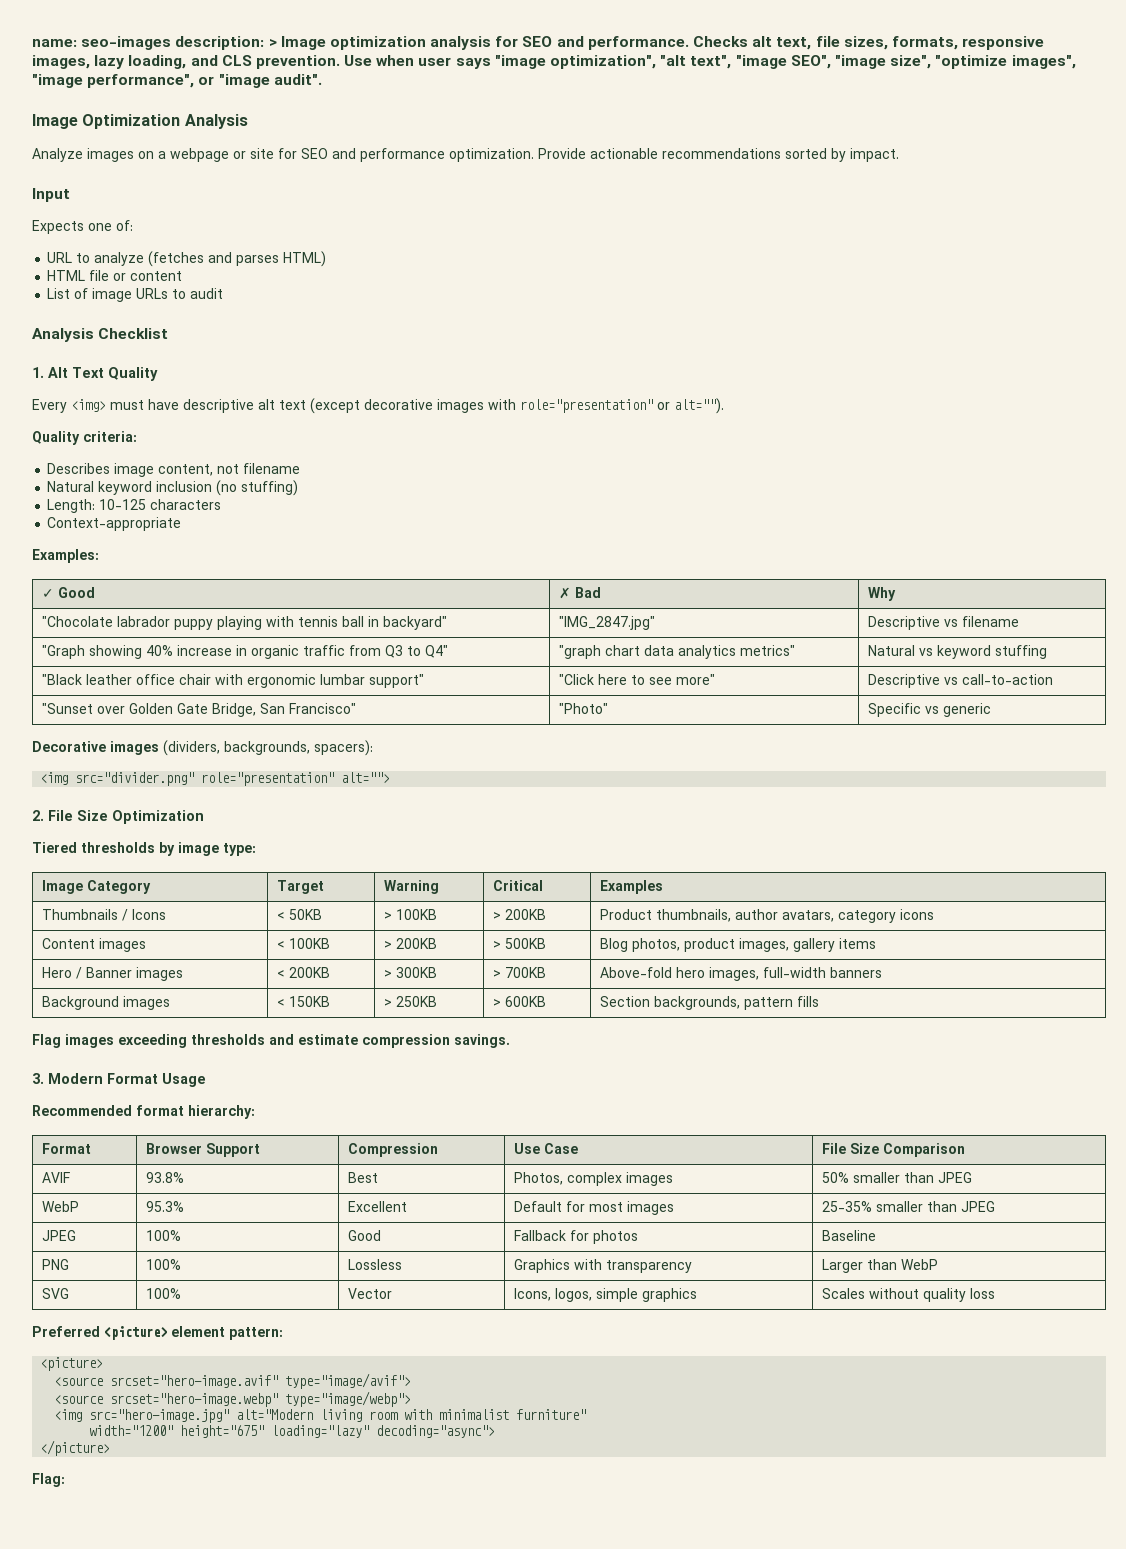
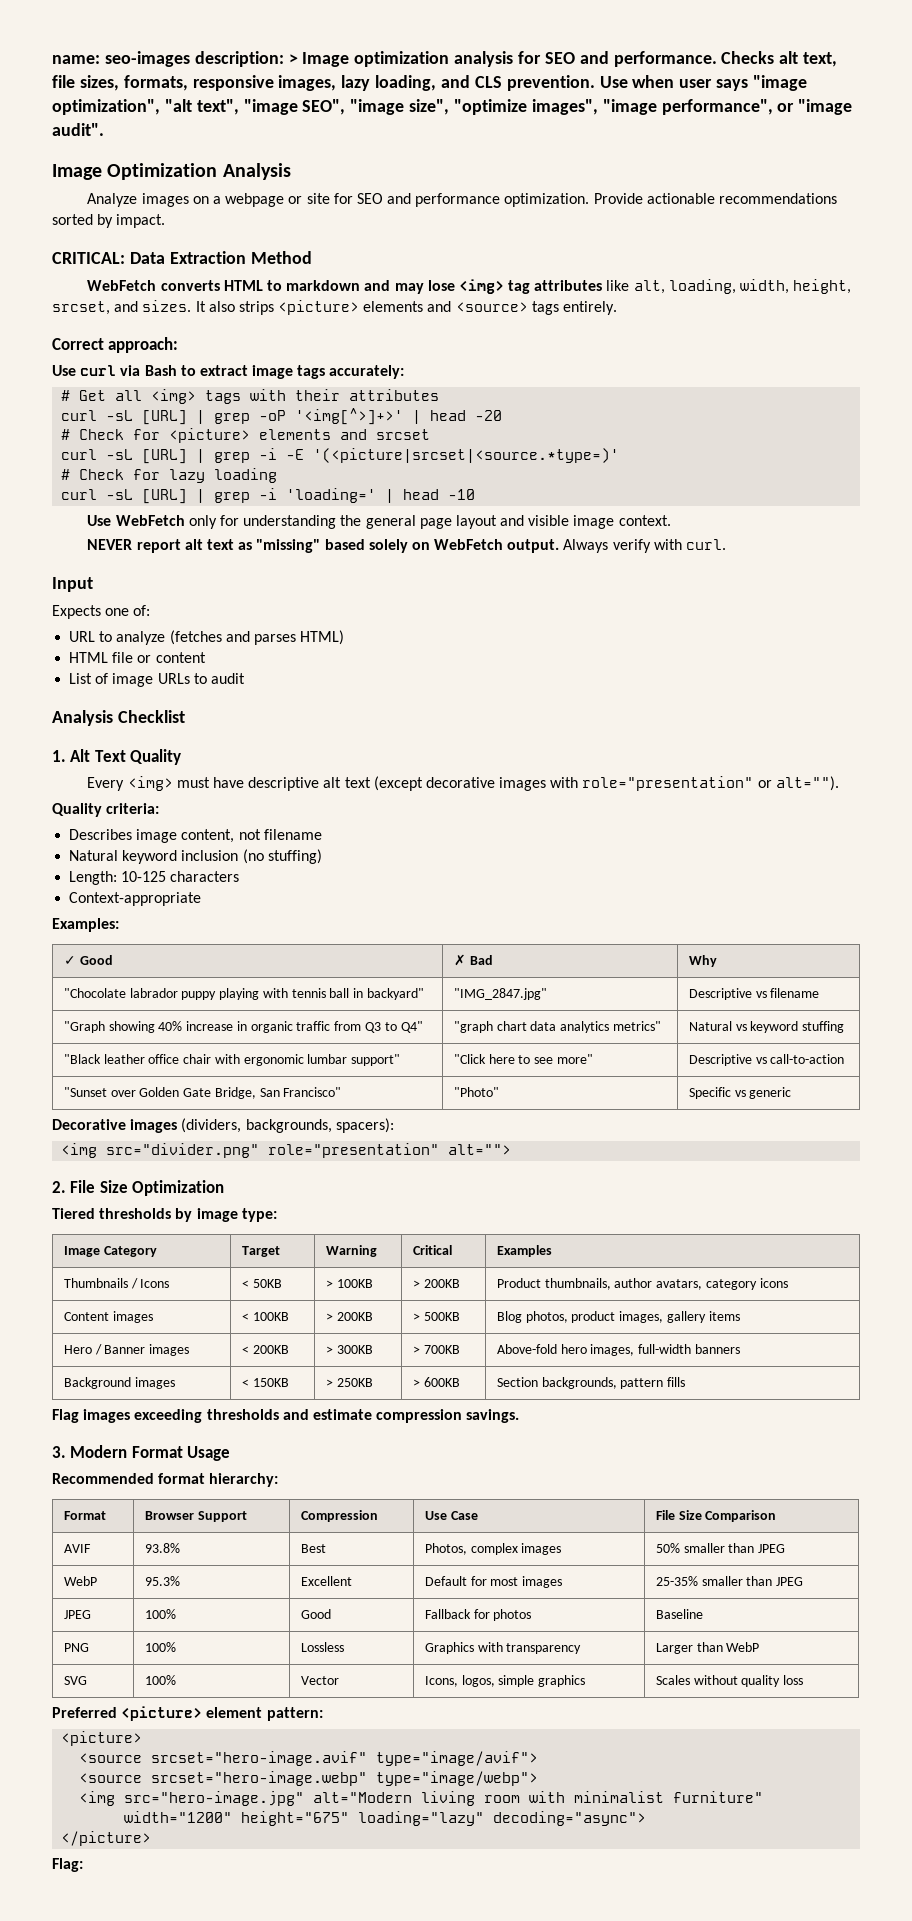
+ CRITICAL: Data Extraction Method
+ WebFetch converts HTML to markdown and may lose <img> tag attributes like alt, loading, width, height, srcset, and sizes. It also strips <picture> elements and <source> tags entirely.
+ Correct approach:
+ Use curl via Bash to extract image tags accurately:
+ # Get all <img> tags with their attributes
+ curl -sL [URL] | grep -oP '<img[^>]+>' | head -20
+ # Check for <picture> elements and srcset
+ curl -sL [URL] | grep -i -E '(<picture|srcset|<source.*type=)'
+ # Check for lazy loading
+ curl -sL [URL] | grep -i 'loading=' | head -10
+ Use WebFetch only for understanding the general page layout and visible image context.
+ NEVER report alt text as "missing" based solely on WebFetch output. Always verify with curl.

